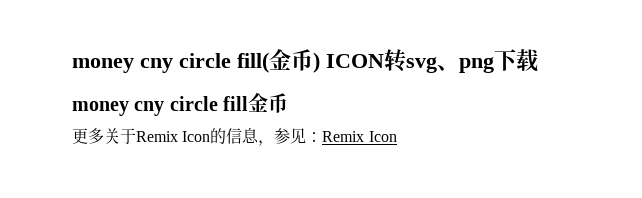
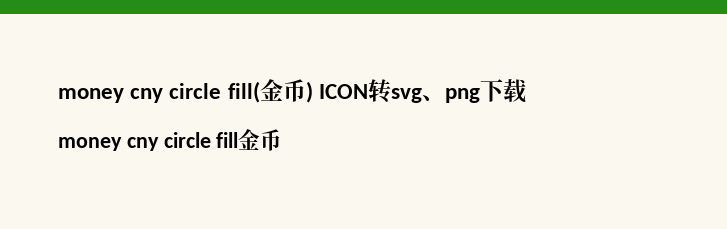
- 更多关于Remix Icon的信息，参见：Remix Icon

